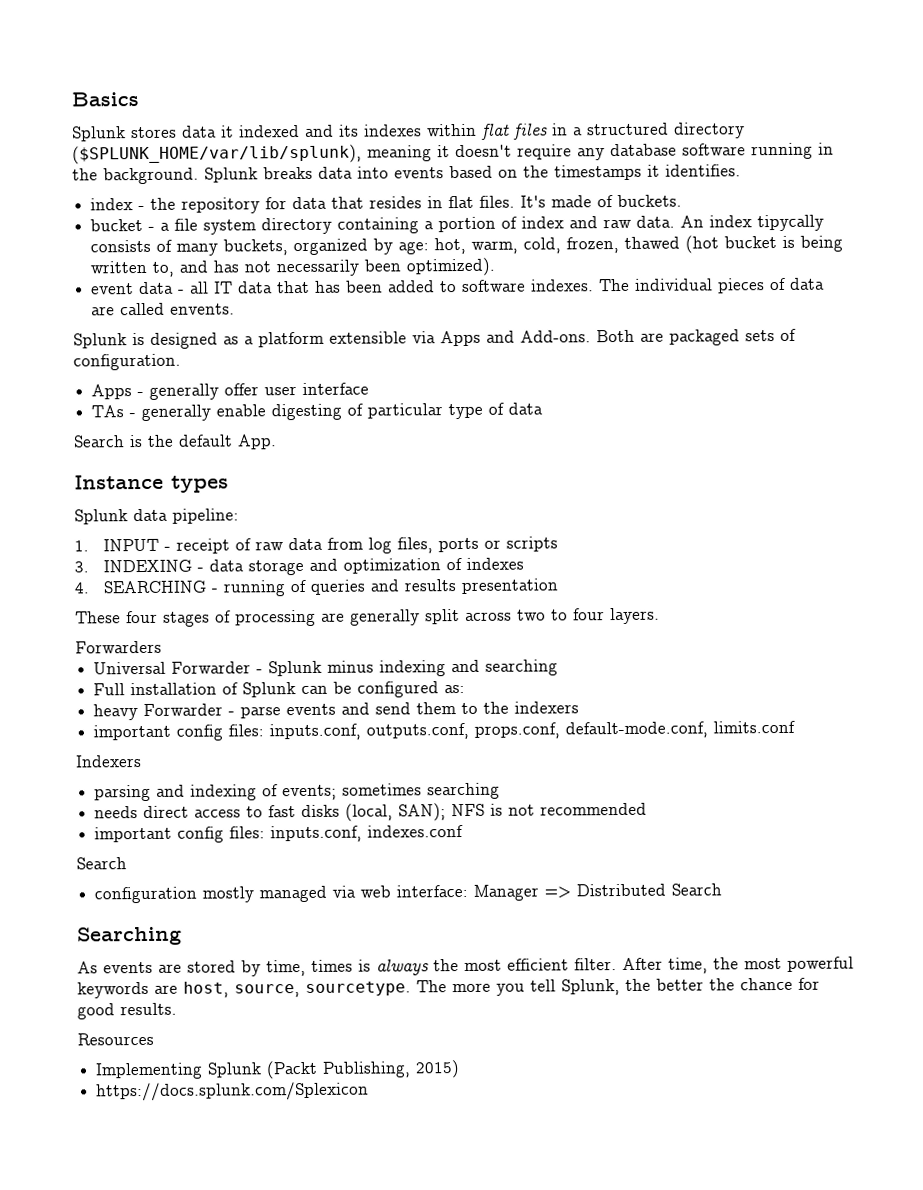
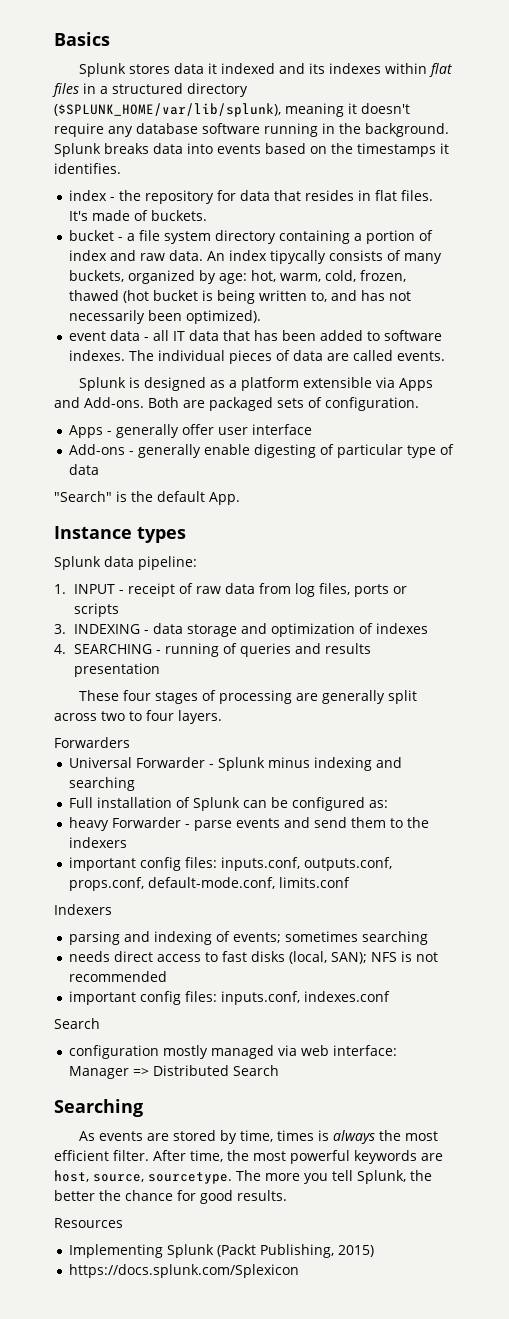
- The individual pieces of data are called envents.
+ The individual pieces of data are called events.
- TAs - generally enable digesting of particular type of data
+ Add-ons - generally enable digesting of particular type of data
- Search is the default App.
+ "Search" is the default App.

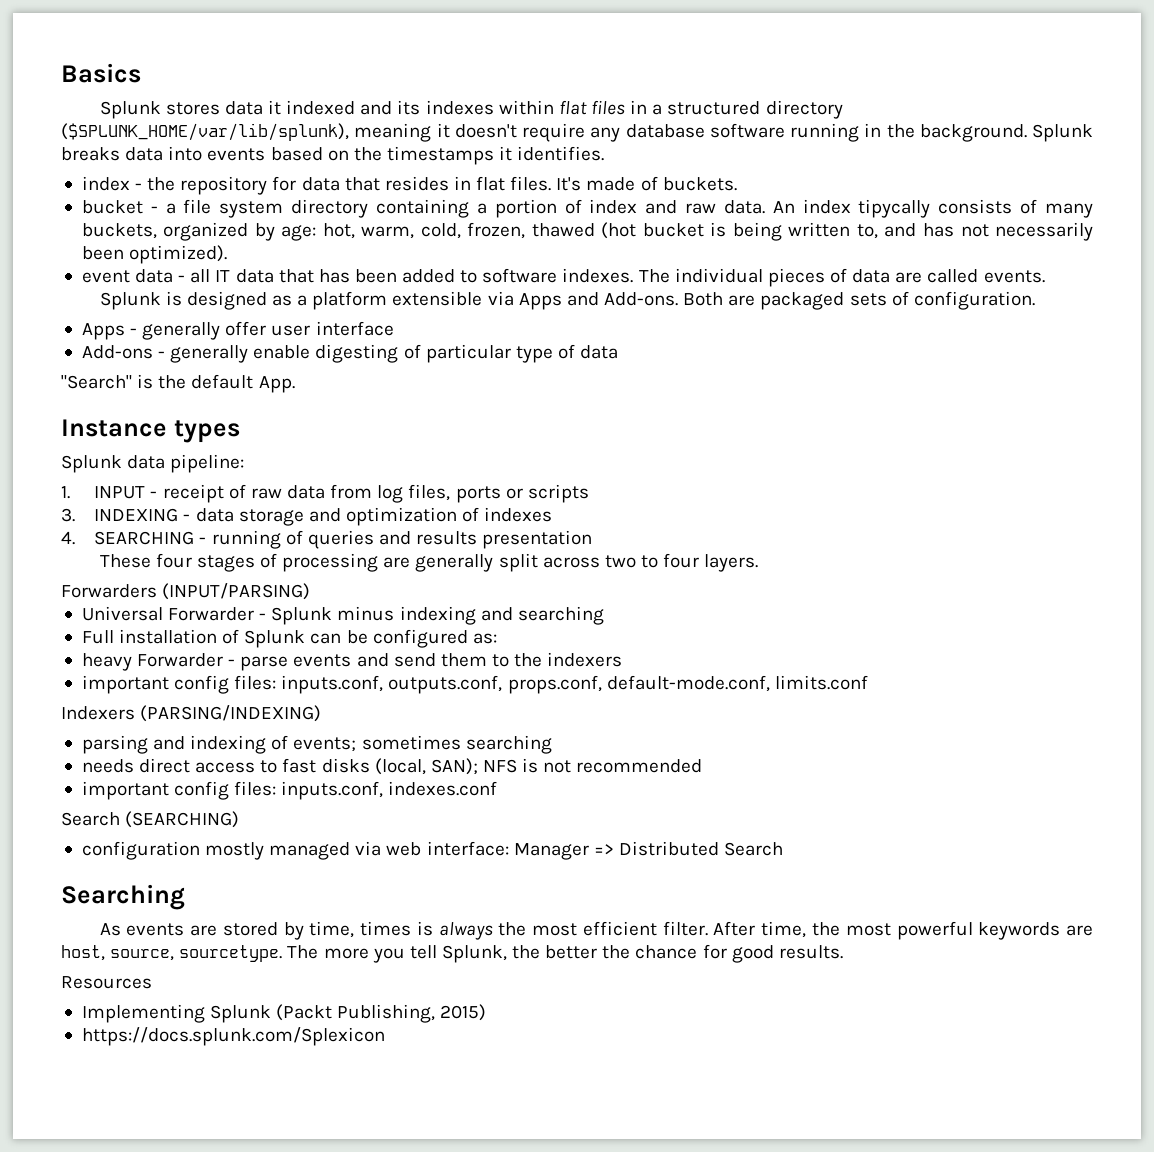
- Forwarders
+ Forwarders (INPUT/PARSING)
- Indexers
+ Indexers (PARSING/INDEXING)
  important config files: inputs.conf, indexes.conf
- Search
+ Search (SEARCHING)

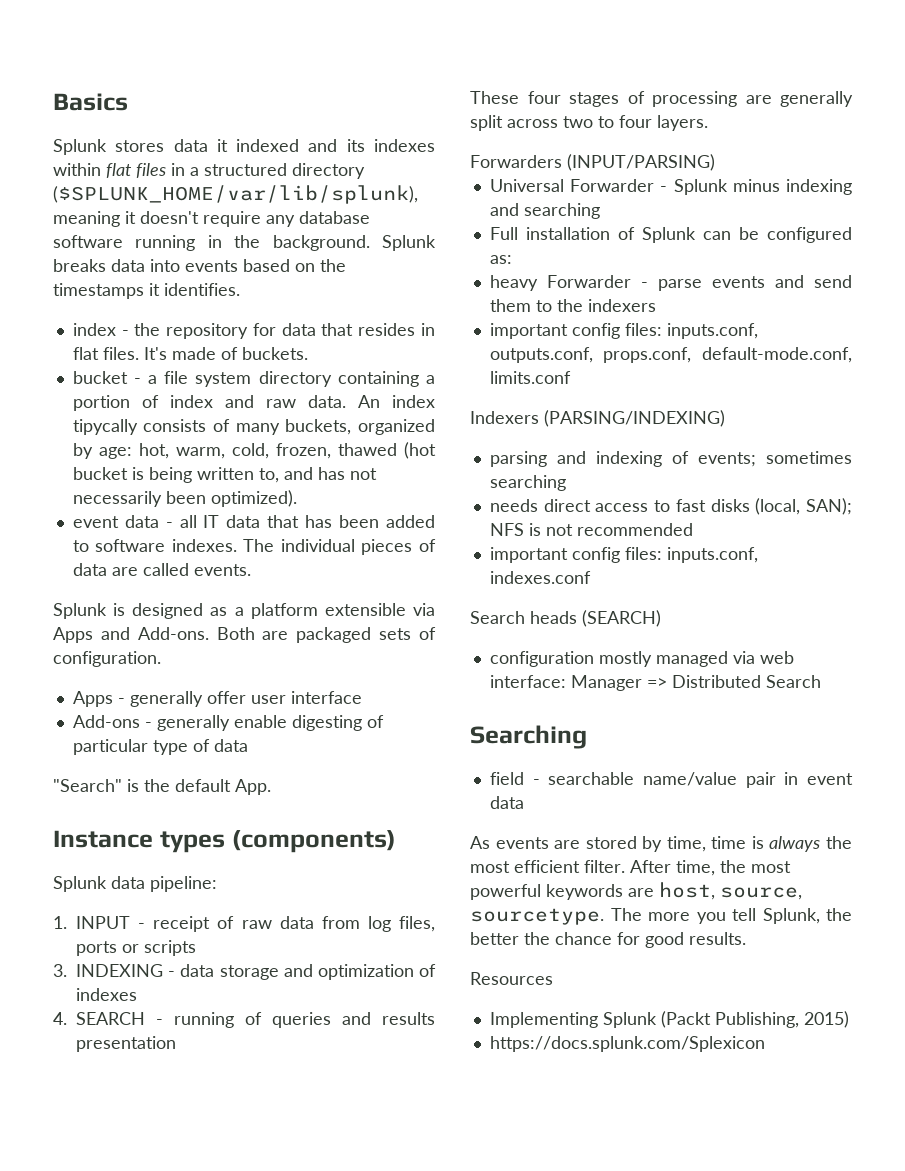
- Instance types
+ Instance types (components)
- 4. SEARCHING - running of queries and results presentation
+ 4. SEARCH - running of queries and results presentation
- Search (SEARCHING)
+ Search heads (SEARCH)
+ field - searchable name/value pair in event data
- As events are stored by time, times is always the most efficient filter.
+ As events are stored by time, time is always the most efficient filter.

